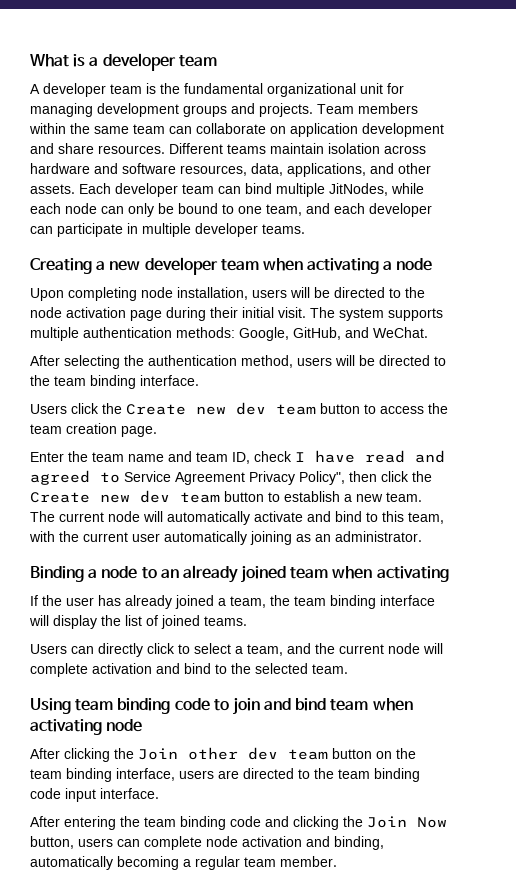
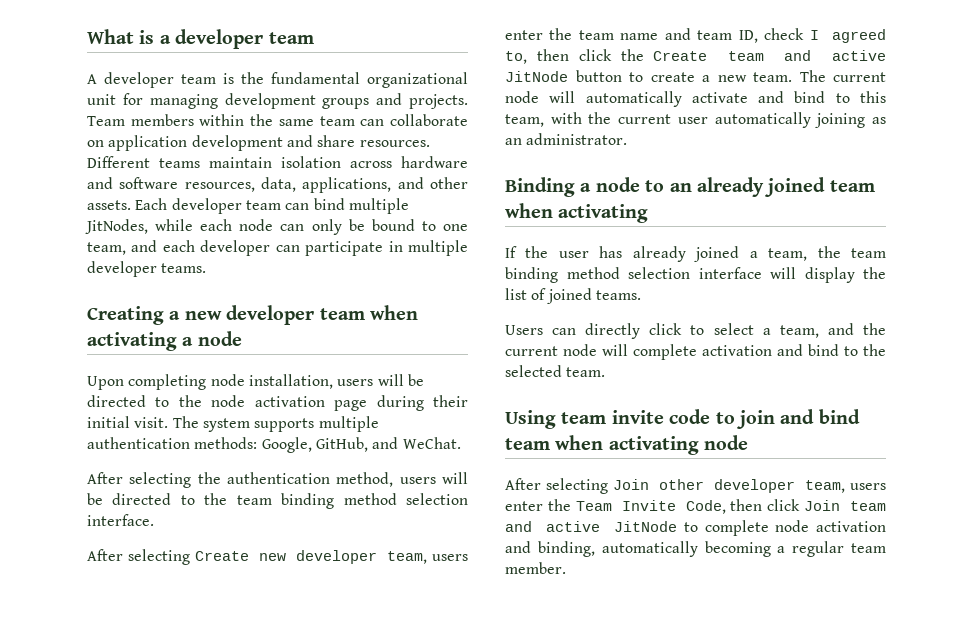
- After selecting the authentication method, users will be directed to the team binding interface.
- Users click the Create new dev team button to access the team creation page.
- Enter the team name and team ID, check I have read and agreed to Service Agreement Privacy Policy", then click the Create new dev team button to establish a new team.
+ After selecting the authentication method, users will be directed to the team binding method selection interface.
+ After selecting Create new developer team, users enter the team name and team ID, check I agreed to, then click the Create team and active JitNode button to create a new team.
- If the user has already joined a team, the team binding interface will display the list of joined teams.
+ If the user has already joined a team, the team binding method selection interface will display the list of joined teams.
- Using team binding code to join and bind team when activating node
+ Using team invite code to join and bind team when activating node
- After clicking the Join other dev team button on the team binding interface, users are directed to the team binding code input interface.
- After entering the team binding code and clicking the Join Now button, users can complete node activation and binding, automatically becoming a regular team member.
+ After selecting Join other developer team, users enter the Team Invite Code, then click Join team and active JitNode to complete node activation and binding, automatically becoming a regular team member.

